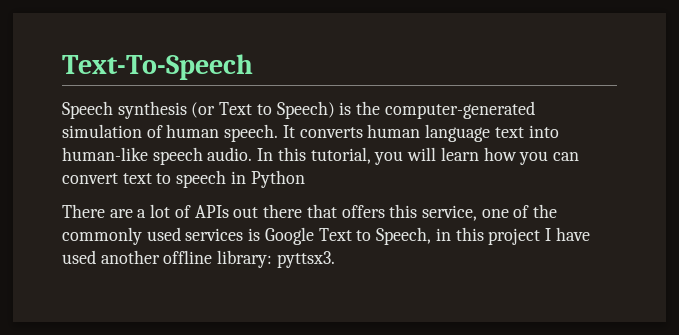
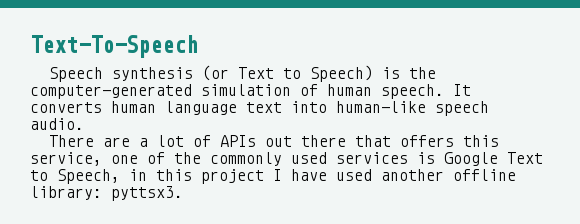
- In this tutorial, you will learn how you can convert text to speech in Python

